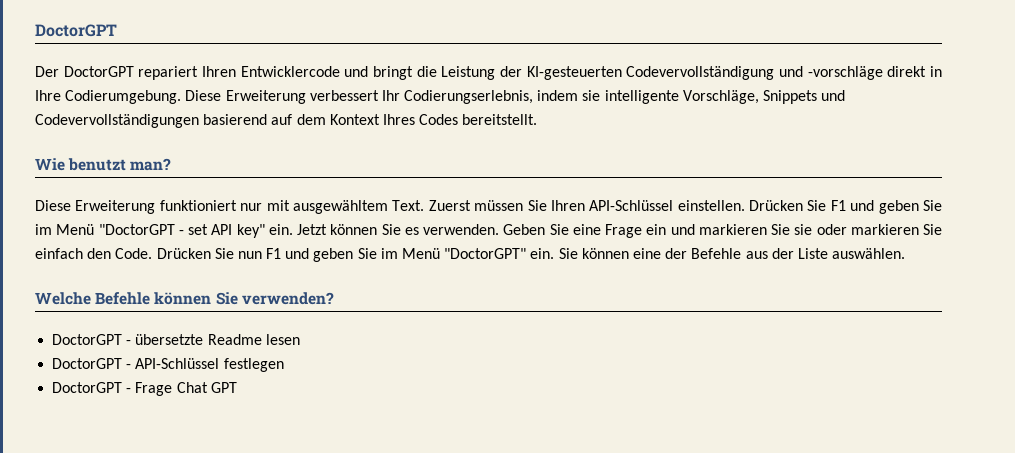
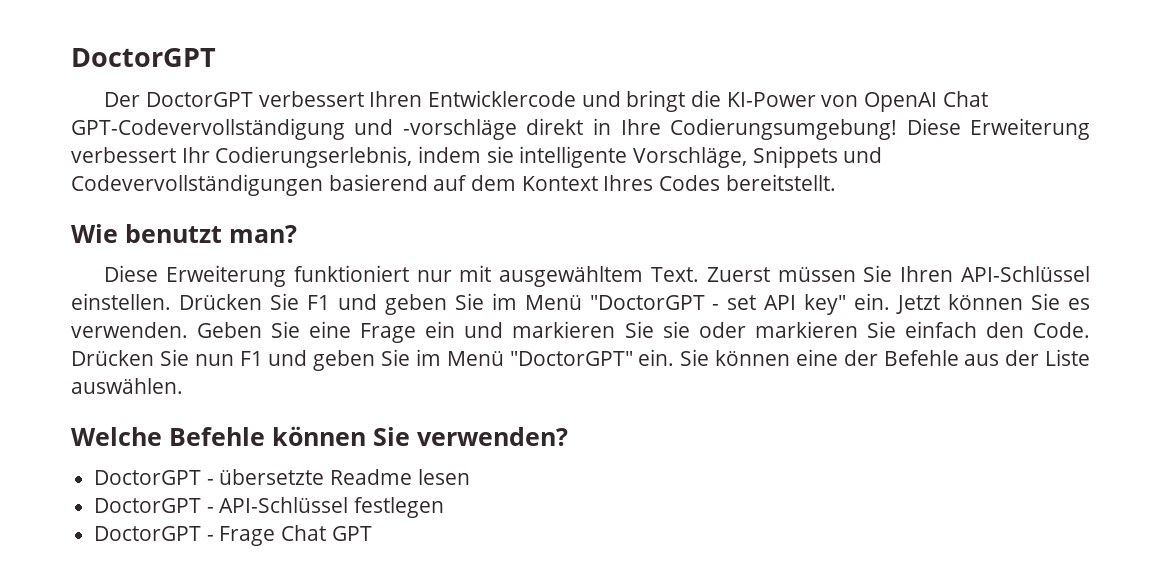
- Der DoctorGPT repariert Ihren Entwicklercode und bringt die Leistung der KI-gesteuerten Codevervollständigung und -vorschläge direkt in Ihre Codierumgebung.
+ Der DoctorGPT verbessert Ihren Entwicklercode und bringt die KI-Power von OpenAI Chat GPT-Codevervollständigung und -vorschläge direkt in Ihre Codierungsumgebung!

